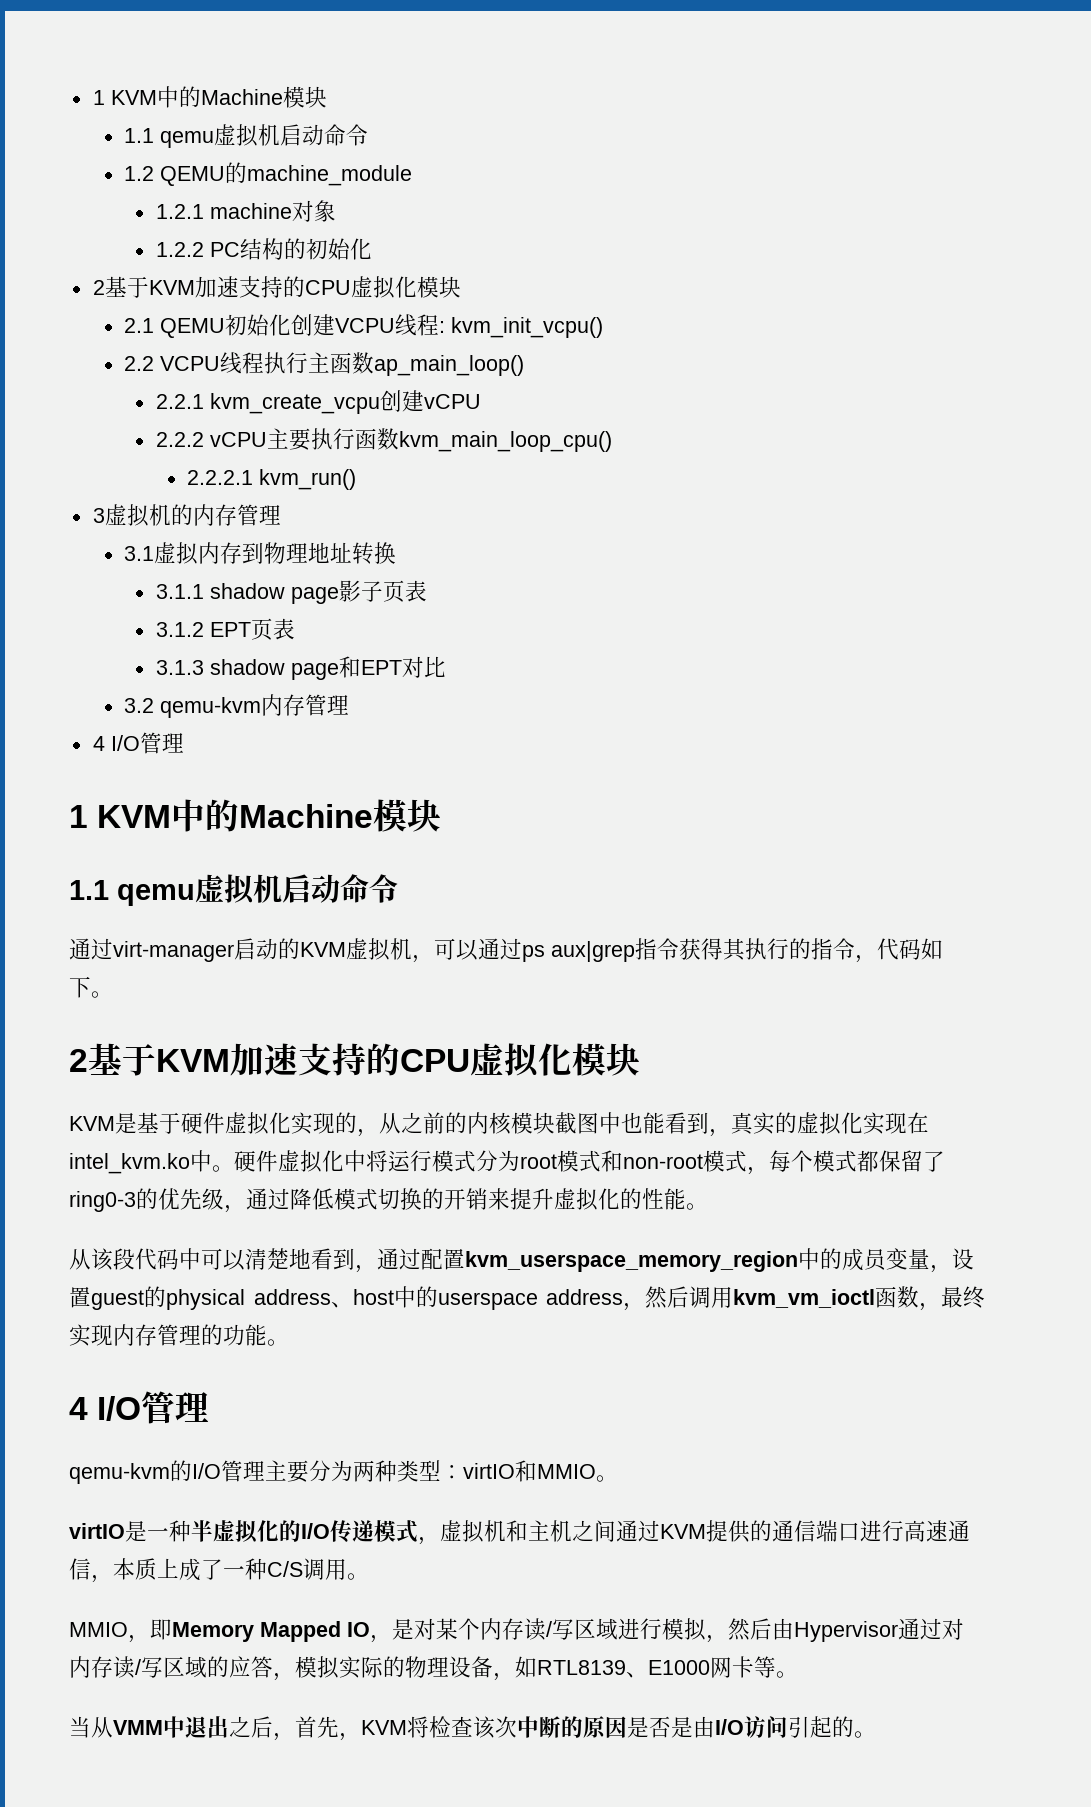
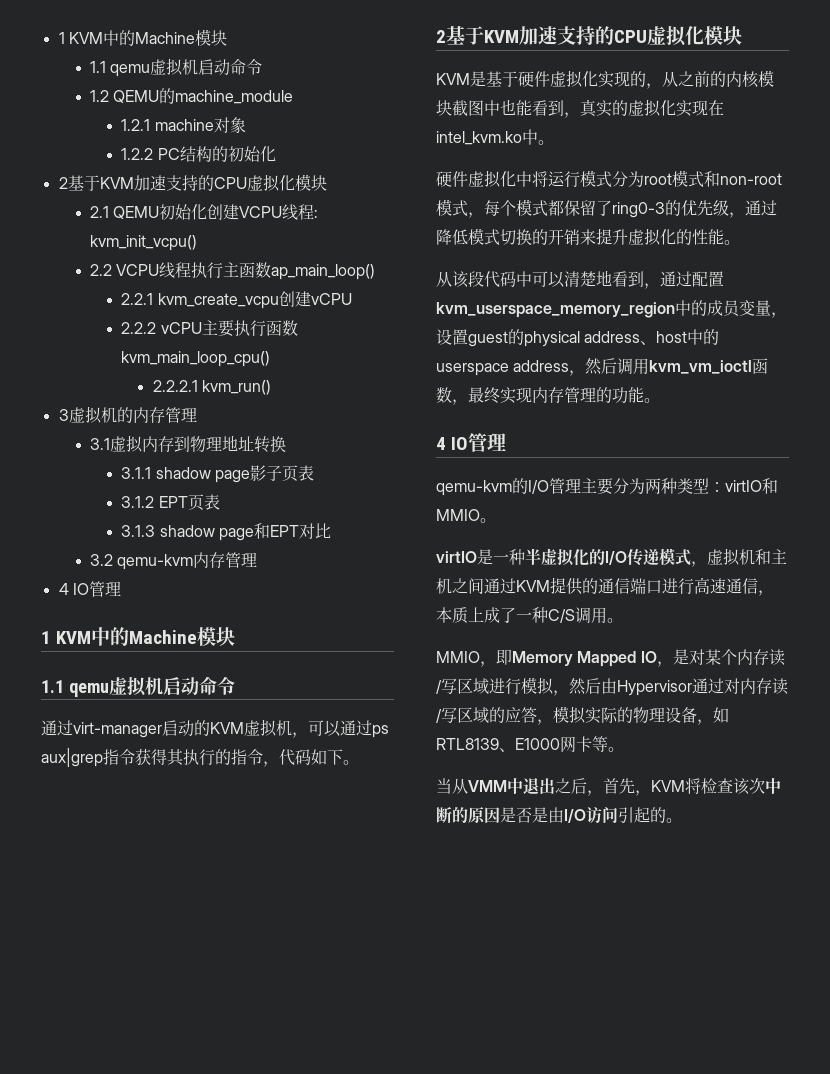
  3.2 qemu-kvm内存管理
- 4 I/O管理
+ 4 IO管理
- KVM是基于硬件虚拟化实现的，从之前的内核模块截图中也能看到，真实的虚拟化实现在intel_kvm.ko中。硬件虚拟化中将运行模式分为root模式和non-root模式，每个模式都保留了ring0-3的优先级，通过降低模式切换的开销来提升虚拟化的性能。
+ KVM是基于硬件虚拟化实现的，从之前的内核模块截图中也能看到，真实的虚拟化实现在intel_kvm.ko中。
+ 硬件虚拟化中将运行模式分为root模式和non-root模式，每个模式都保留了ring0-3的优先级，通过降低模式切换的开销来提升虚拟化的性能。
  从该段代码中可以清楚地看到，通过配置kvm_userspace_memory_region中的成员变量，设置guest的physical address、host中的userspace address，然后调用kvm_vm_ioctl函数，最终实现内存管理的功能。
- 4 I/O管理
+ 4 IO管理

